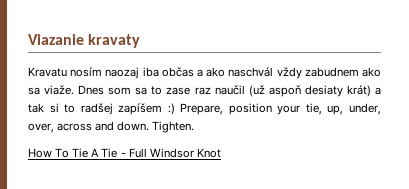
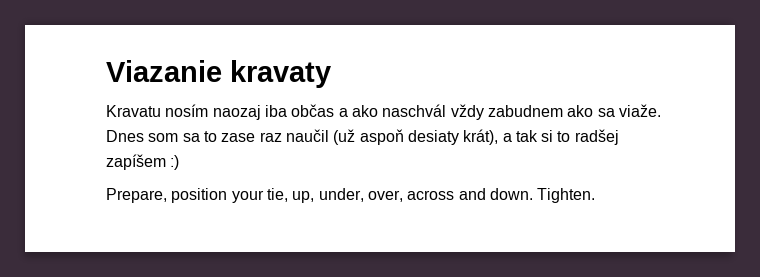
- Dnes som sa to zase raz naučil (už aspoň desiaty krát) a tak si to radšej zapíšem :) Prepare, position your tie, up, under, over, across and down.
+ Dnes som sa to zase raz naučil (už aspoň desiaty krát), a tak si to radšej zapíšem :)
+ Prepare, position your tie, up, under, over, across and down.
- How To Tie A Tie - Full Windsor Knot

